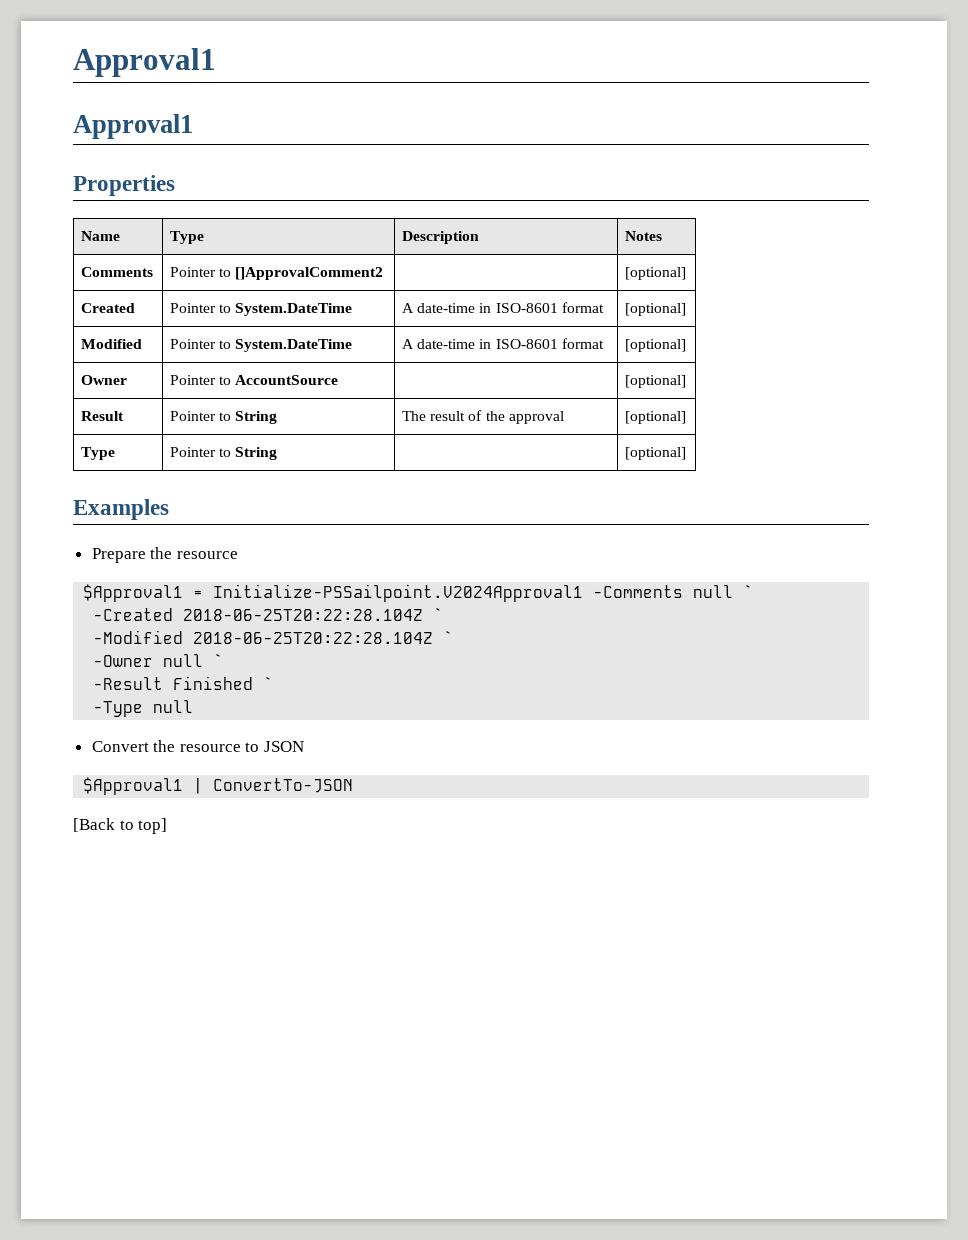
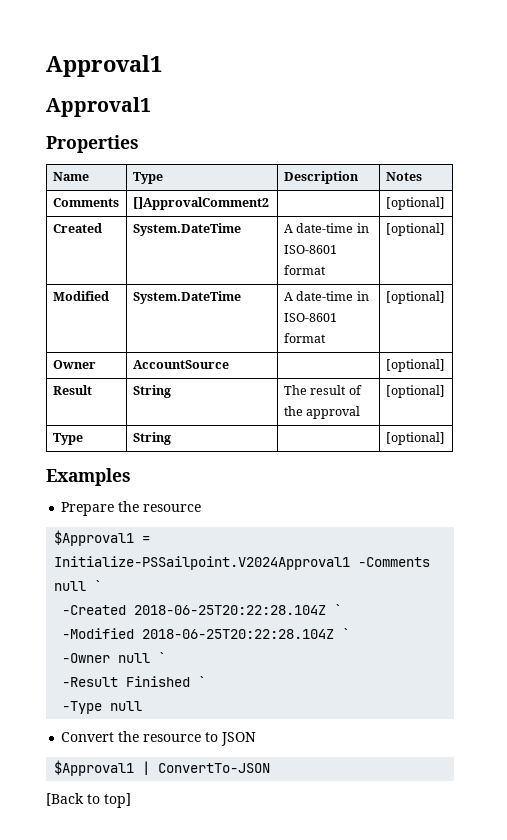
- Comments | Pointer to []ApprovalComment2 | | [optional]
+ Comments | []ApprovalComment2 | | [optional]
- Created | Pointer to System.DateTime | A date-time in ISO-8601 format | [optional]
+ Created | System.DateTime | A date-time in ISO-8601 format | [optional]
- Modified | Pointer to System.DateTime | A date-time in ISO-8601 format | [optional]
+ Modified | System.DateTime | A date-time in ISO-8601 format | [optional]
- Owner | Pointer to AccountSource | | [optional]
+ Owner | AccountSource | | [optional]
- Result | Pointer to String | The result of the approval | [optional]
+ Result | String | The result of the approval | [optional]
- Type | Pointer to String | | [optional]
+ Type | String | | [optional]

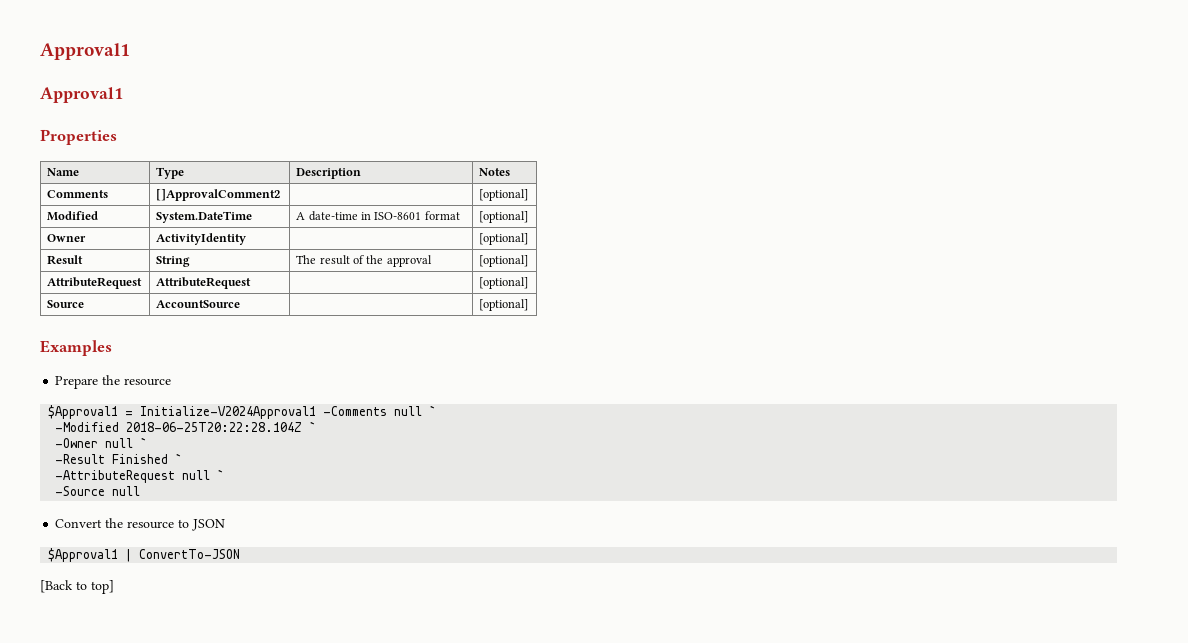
- Created | System.DateTime | A date-time in ISO-8601 format | [optional]
- Owner | AccountSource | | [optional]
+ Owner | ActivityIdentity | | [optional]
- Type | String | | [optional]
+ AttributeRequest | AttributeRequest | | [optional]
+ Source | AccountSource | | [optional]
- $Approval1 = Initialize-PSSailpoint.V2024Approval1 -Comments null `
+ $Approval1 = Initialize-V2024Approval1 -Comments null `
- -Created 2018-06-25T20:22:28.104Z `
- -Type null
+ -AttributeRequest null `
+ -Source null

